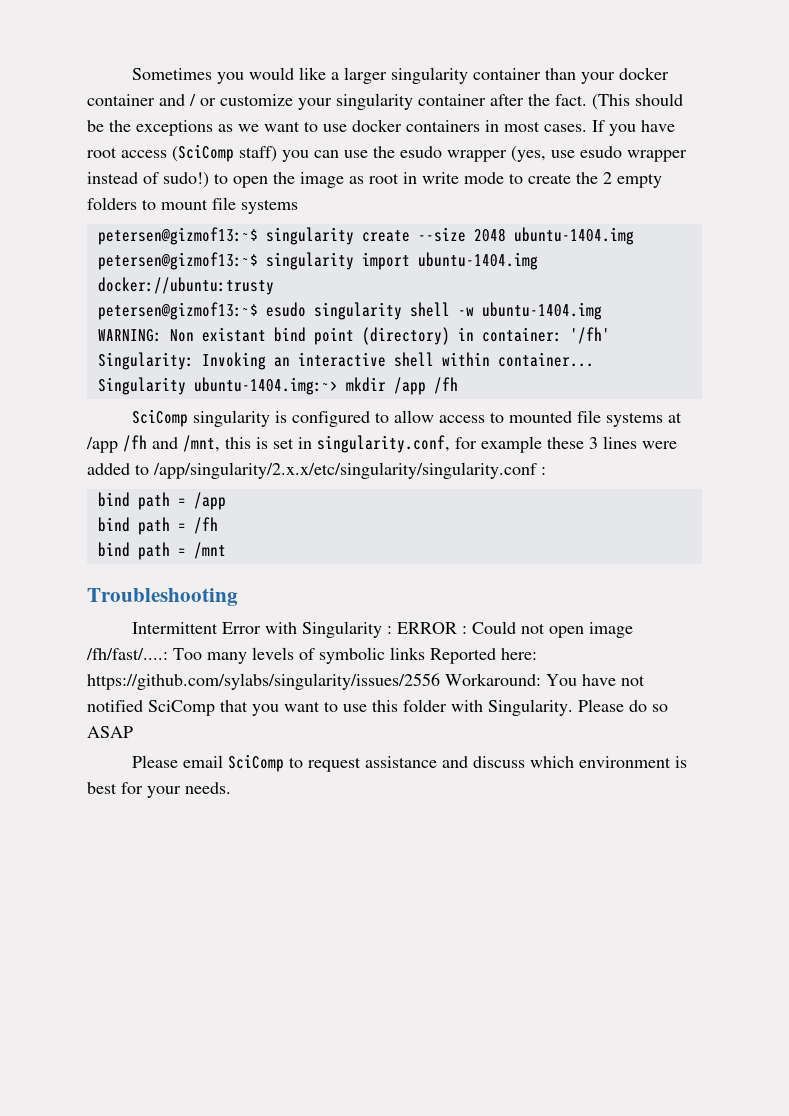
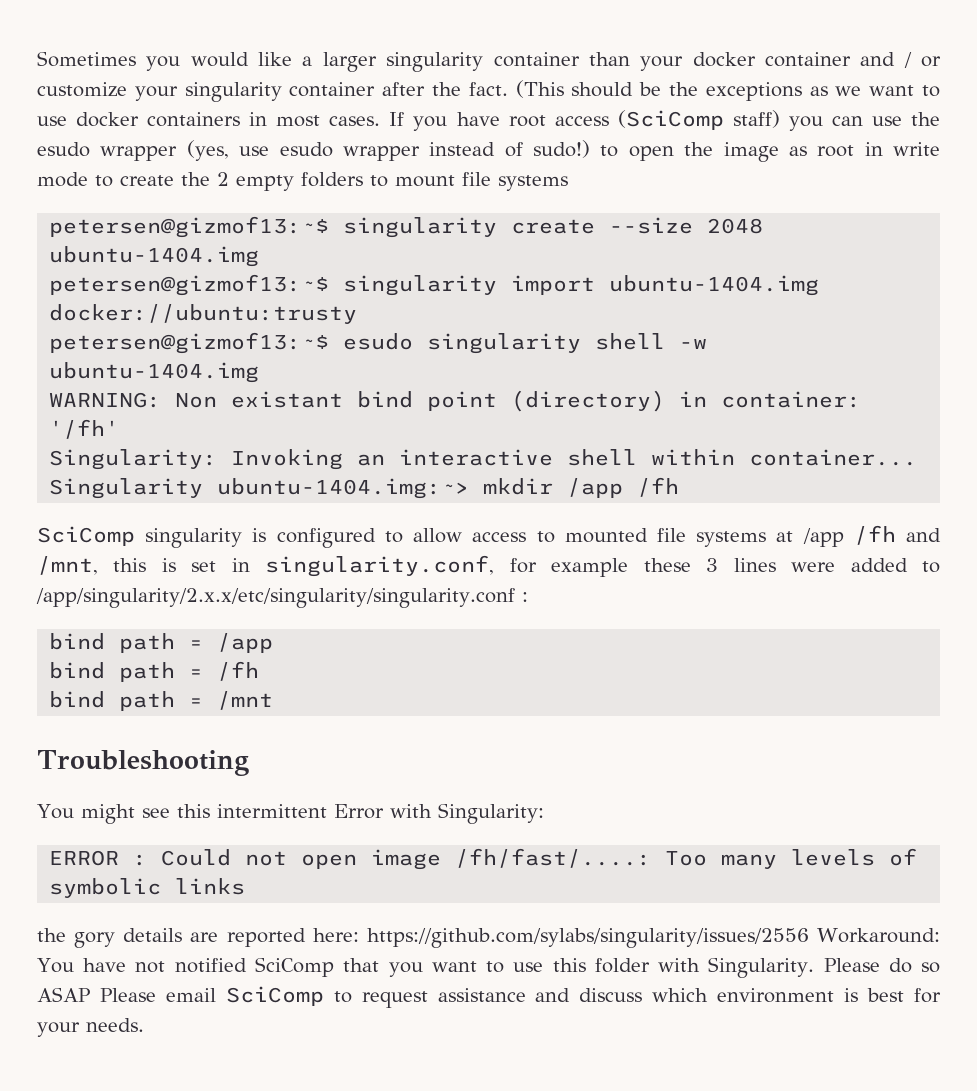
- Intermittent Error with Singularity : ERROR : Could not open image /fh/fast/....: Too many levels of symbolic links Reported here: https://github.com/sylabs/singularity/issues/2556 Workaround: You have not notified SciComp that you want to use this folder with Singularity.
+ You might see this intermittent Error with Singularity:
+ ERROR : Could not open image /fh/fast/....: Too many levels of symbolic links
+ the gory details are reported here: https://github.com/sylabs/singularity/issues/2556 Workaround: You have not notified SciComp that you want to use this folder with Singularity.
- Please do so ASAP
- Please email SciComp to request assistance and discuss which environment is best for your needs.
+ Please do so ASAP Please email SciComp to request assistance and discuss which environment is best for your needs.

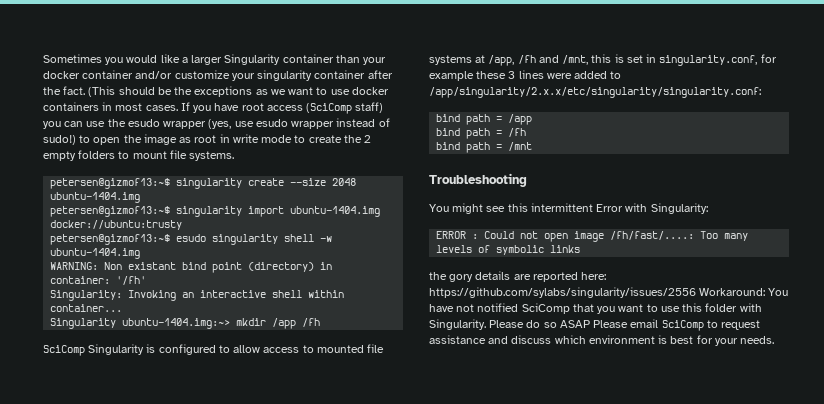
- Sometimes you would like a larger singularity container than your docker container and / or customize your singularity container after the fact.
+ Sometimes you would like a larger Singularity container than your docker container and/or customize your singularity container after the fact.
- If you have root access (SciComp staff) you can use the esudo wrapper (yes, use esudo wrapper instead of sudo!) to open the image as root in write mode to create the 2 empty folders to mount file systems
+ If you have root access (SciComp staff) you can use the esudo wrapper (yes, use esudo wrapper instead of sudo!) to open the image as root in write mode to create the 2 empty folders to mount file systems.
- SciComp singularity is configured to allow access to mounted file systems at /app /fh and /mnt, this is set in singularity.conf, for example these 3 lines were added to /app/singularity/2.x.x/etc/singularity/singularity.conf :
+ SciComp Singularity is configured to allow access to mounted file systems at /app, /fh and /mnt, this is set in singularity.conf, for example these 3 lines were added to /app/singularity/2.x.x/etc/singularity/singularity.conf:

